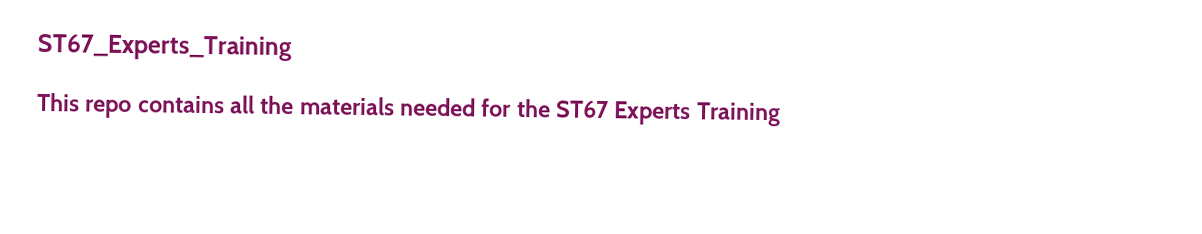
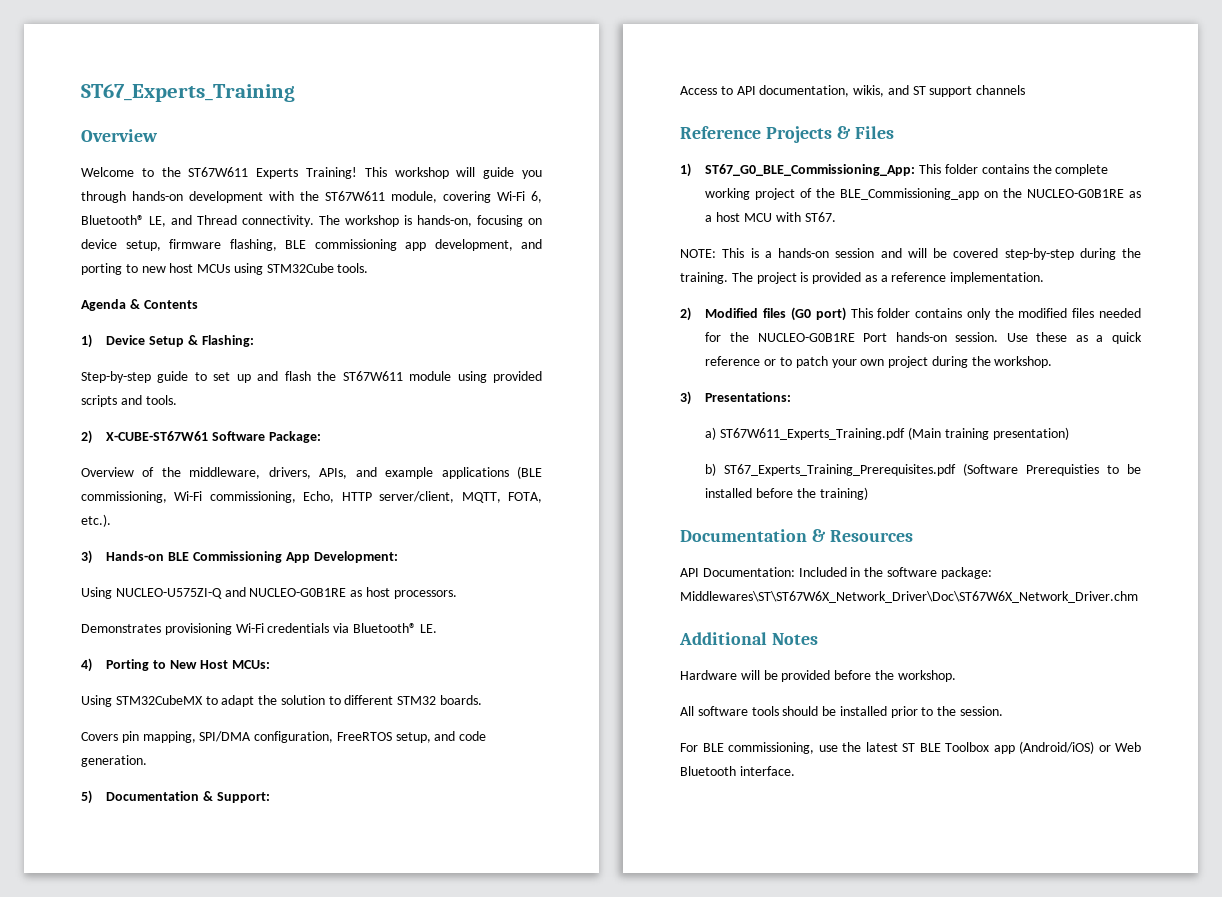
  ST67_Experts_Training
- This repo contains all the materials needed for the ST67 Experts Training
+ Overview
+ Welcome to the ST67W611 Experts Training! This workshop will guide you through hands-on development with the ST67W611 module, covering Wi-Fi 6, Bluetooth® LE, and Thread connectivity. The workshop is hands-on, focusing on device setup, firmware flashing, BLE commissioning app development, and porting to new host MCUs using STM32Cube tools.
+ Agenda & Contents
+ 1) Device Setup & Flashing:
+ Step-by-step guide to set up and flash the ST67W611 module using provided scripts and tools.
+ 2) X-CUBE-ST67W61 Software Package:
+ Overview of the middleware, drivers, APIs, and example applications (BLE commissioning, Wi-Fi commissioning, Echo, HTTP server/client, MQTT, FOTA, etc.).
+ 3) Hands-on BLE Commissioning App Development:
+ Using NUCLEO-U575ZI-Q and NUCLEO-G0B1RE as host processors.
+ Demonstrates provisioning Wi-Fi credentials via Bluetooth® LE.
+ 4) Porting to New Host MCUs:
+ Using STM32CubeMX to adapt the solution to different STM32 boards.
+ Covers pin mapping, SPI/DMA configuration, FreeRTOS setup, and code generation.
+ 5) Documentation & Support:
+ Access to API documentation, wikis, and ST support channels
+ Reference Projects & Files
+ 1) ST67_G0_BLE_Commissioning_App: This folder contains the complete working project of the BLE_Commissioning_app on the NUCLEO-G0B1RE as a host MCU with ST67.
+ NOTE: This is a hands-on session and will be covered step-by-step during the training. The project is provided as a reference implementation.
+ 2) Modified files (G0 port) This folder contains only the modified files needed for the NUCLEO-G0B1RE Port hands-on session. Use these as a quick reference or to patch your own project during the workshop.
+ 3) Presentations:
+ a) ST67W611_Experts_Training.pdf (Main training presentation)
+ b) ST67_Experts_Training_Prerequisites.pdf (Software Prerequisties to be installed before the training)
+ Documentation & Resources
+ API Documentation: Included in the software package: Middlewares\ST\ST67W6X_Network_Driver\Doc\ST67W6X_Network_Driver.chm
+ Additional Notes
+ Hardware will be provided before the workshop.
+ All software tools should be installed prior to the session.
+ For BLE commissioning, use the latest ST BLE Toolbox app (Android/iOS) or Web Bluetooth interface.

